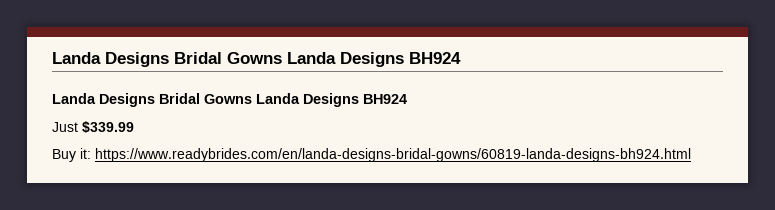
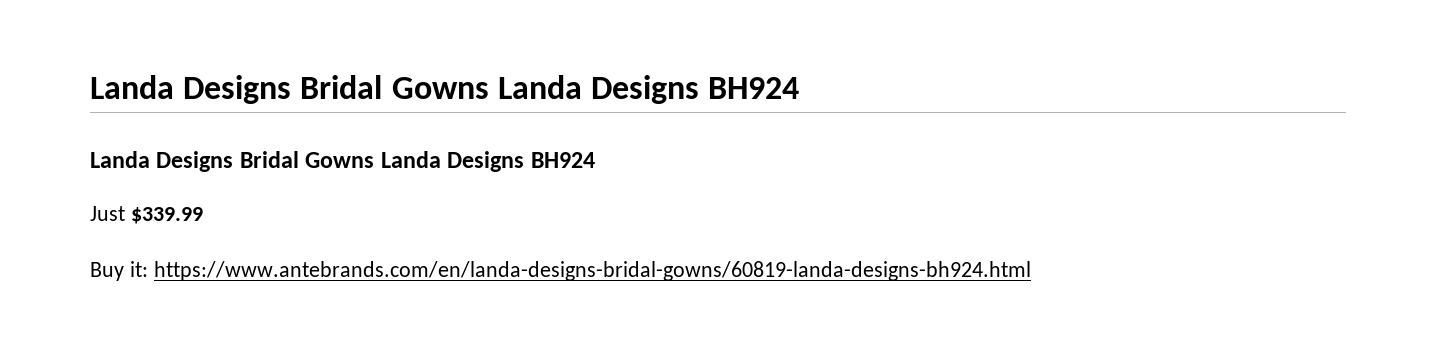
- Buy it: https://www.readybrides.com/en/landa-designs-bridal-gowns/60819-landa-designs-bh924.html
+ Buy it: https://www.antebrands.com/en/landa-designs-bridal-gowns/60819-landa-designs-bh924.html

